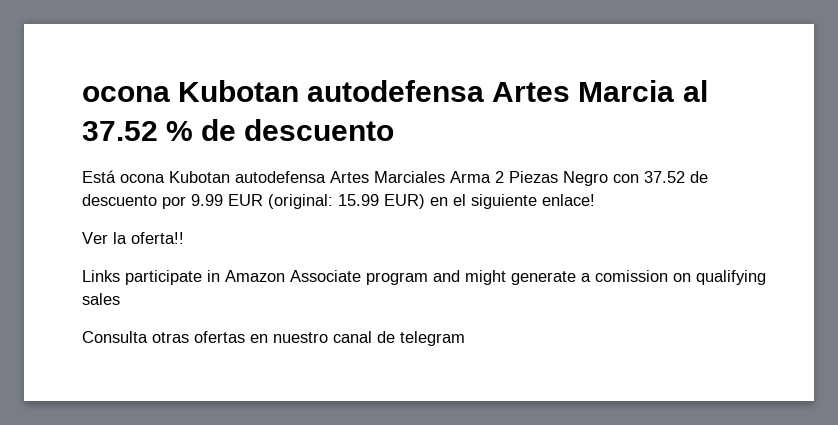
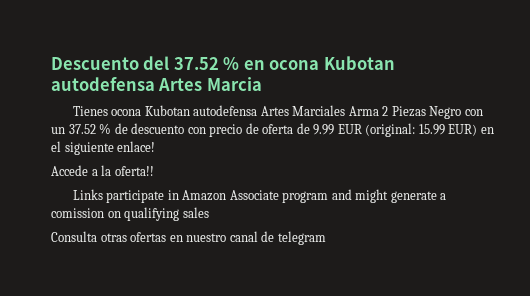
- ocona Kubotan autodefensa Artes Marcia al 37.52 % de descuento
- Está ocona Kubotan autodefensa Artes Marciales Arma 2 Piezas Negro con 37.52 de descuento por 9.99 EUR (original: 15.99 EUR) en el siguiente enlace!
+ Descuento del 37.52 % en ocona Kubotan autodefensa Artes Marcia
+ Tienes ocona Kubotan autodefensa Artes Marciales Arma 2 Piezas Negro con un 37.52 % de descuento con precio de oferta de 9.99 EUR (original: 15.99 EUR) en el siguiente enlace!
- Ver la oferta!!
+ Accede a la oferta!!

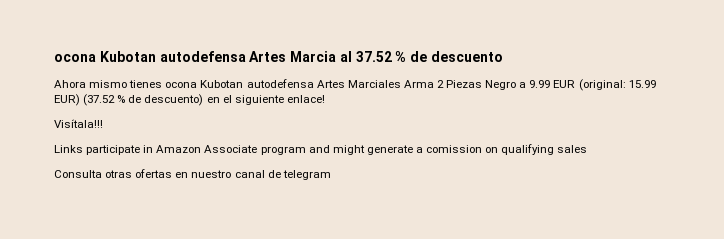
- Descuento del 37.52 % en ocona Kubotan autodefensa Artes Marcia
- Tienes ocona Kubotan autodefensa Artes Marciales Arma 2 Piezas Negro con un 37.52 % de descuento con precio de oferta de 9.99 EUR (original: 15.99 EUR) en el siguiente enlace!
+ ocona Kubotan autodefensa Artes Marcia al 37.52 % de descuento
+ Ahora mismo tienes ocona Kubotan autodefensa Artes Marciales Arma 2 Piezas Negro a 9.99 EUR (original: 15.99 EUR) (37.52 % de descuento) en el siguiente enlace!
- Accede a la oferta!!
+ Visítala!!!

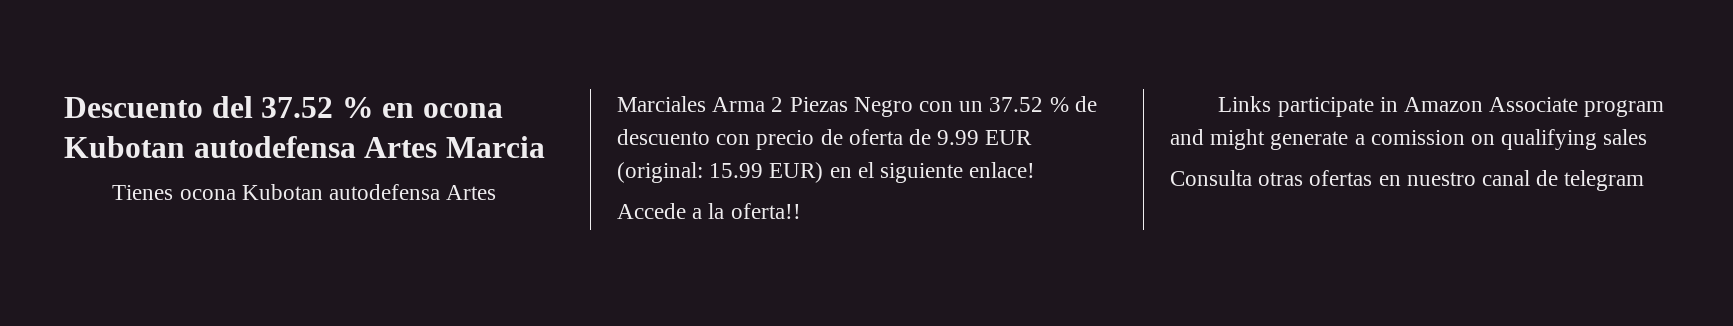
- ocona Kubotan autodefensa Artes Marcia al 37.52 % de descuento
- Ahora mismo tienes ocona Kubotan autodefensa Artes Marciales Arma 2 Piezas Negro a 9.99 EUR (original: 15.99 EUR) (37.52 % de descuento) en el siguiente enlace!
+ Descuento del 37.52 % en ocona Kubotan autodefensa Artes Marcia
+ Tienes ocona Kubotan autodefensa Artes Marciales Arma 2 Piezas Negro con un 37.52 % de descuento con precio de oferta de 9.99 EUR (original: 15.99 EUR) en el siguiente enlace!
- Visítala!!!
+ Accede a la oferta!!

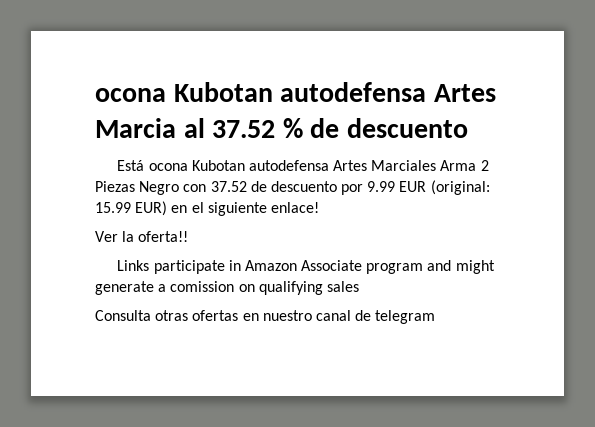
- Descuento del 37.52 % en ocona Kubotan autodefensa Artes Marcia
- Tienes ocona Kubotan autodefensa Artes Marciales Arma 2 Piezas Negro con un 37.52 % de descuento con precio de oferta de 9.99 EUR (original: 15.99 EUR) en el siguiente enlace!
+ ocona Kubotan autodefensa Artes Marcia al 37.52 % de descuento
+ Está ocona Kubotan autodefensa Artes Marciales Arma 2 Piezas Negro con 37.52 de descuento por 9.99 EUR (original: 15.99 EUR) en el siguiente enlace!
- Accede a la oferta!!
+ Ver la oferta!!

